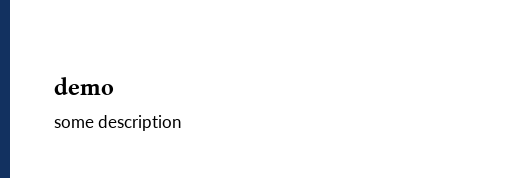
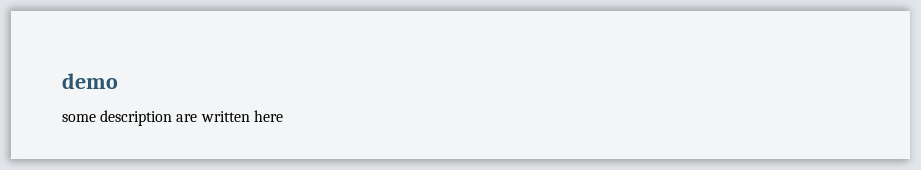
- some description
+ some description are written here

